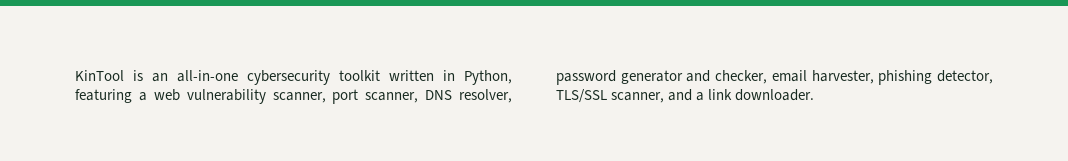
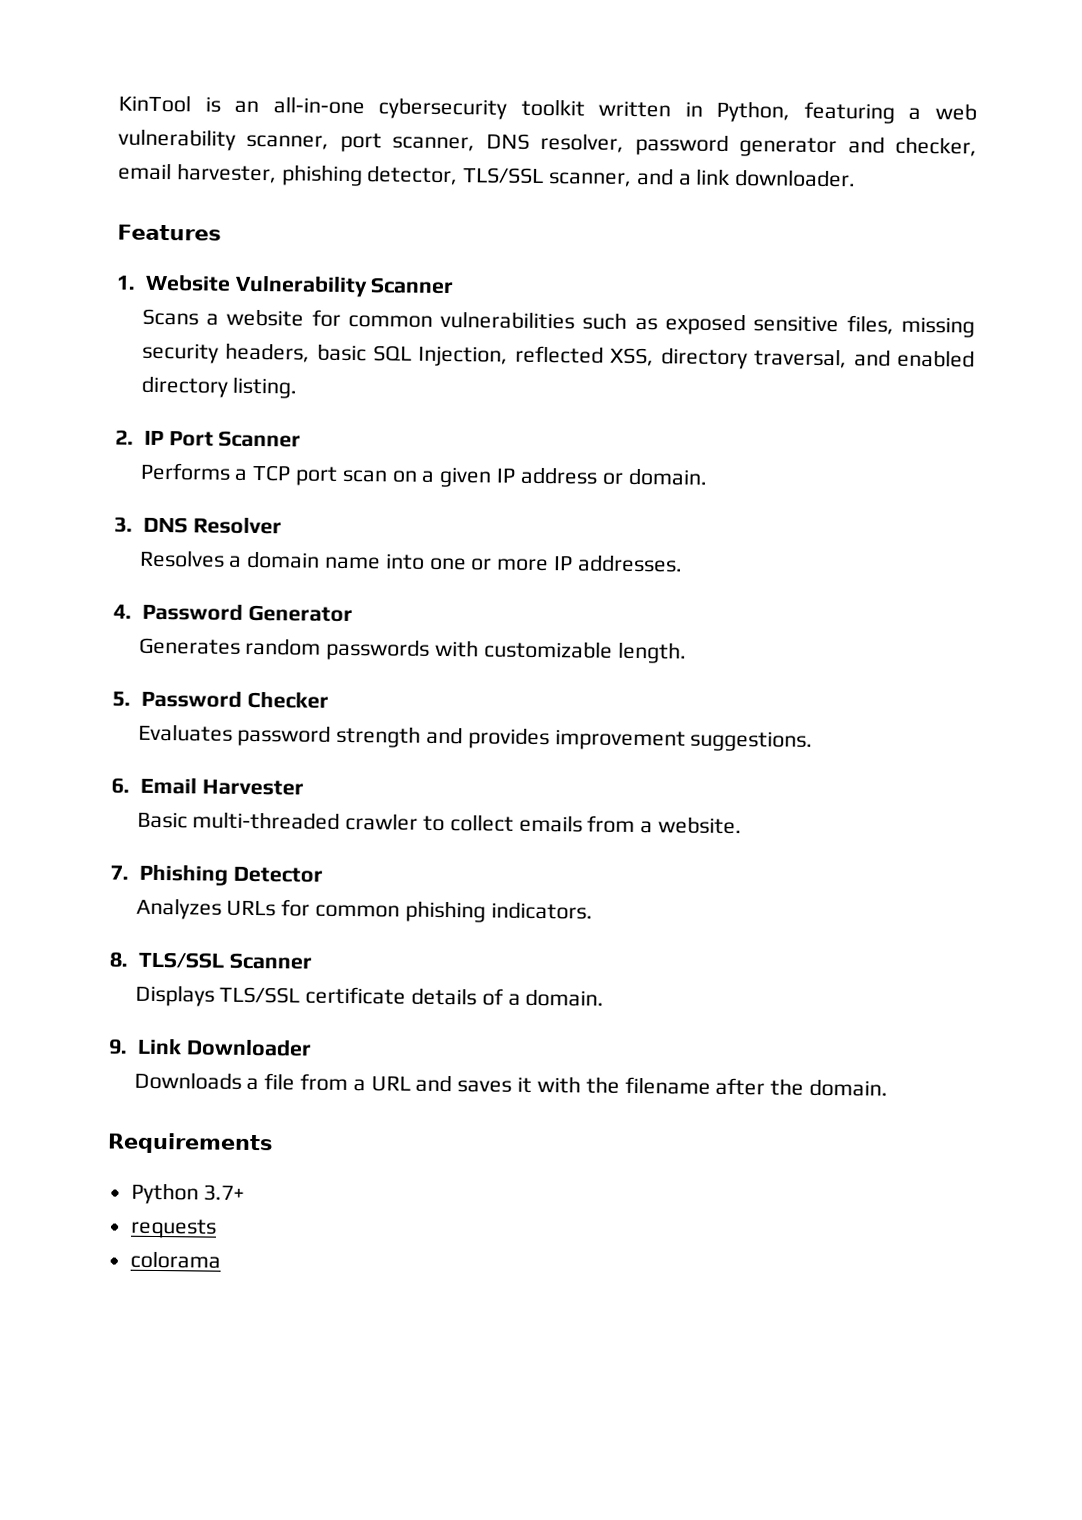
+ Features
+ 1. Website Vulnerability Scanner
+ Scans a website for common vulnerabilities such as exposed sensitive files, missing security headers, basic SQL Injection, reflected XSS, directory traversal, and enabled directory listing.
+ 2. IP Port Scanner
+ Performs a TCP port scan on a given IP address or domain.
+ 3. DNS Resolver
+ Resolves a domain name into one or more IP addresses.
+ 4. Password Generator
+ Generates random passwords with customizable length.
+ 5. Password Checker
+ Evaluates password strength and provides improvement suggestions.
+ 6. Email Harvester
+ Basic multi-threaded crawler to collect emails from a website.
+ 7. Phishing Detector
+ Analyzes URLs for common phishing indicators.
+ 8. TLS/SSL Scanner
+ Displays TLS/SSL certificate details of a domain.
+ 9. Link Downloader
+ Downloads a file from a URL and saves it with the filename after the domain.
+ Requirements
+ Python 3.7+
+ requests
+ colorama

